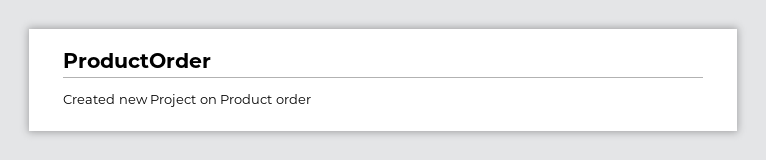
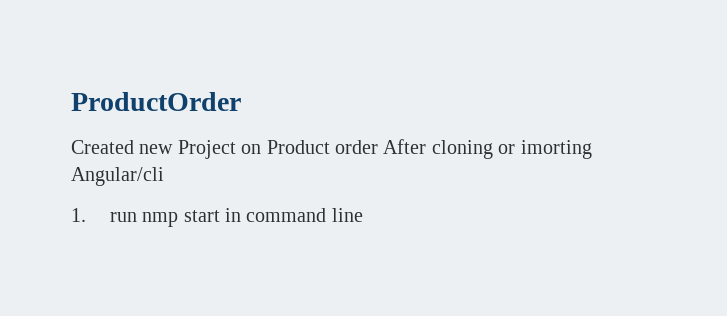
- Created new Project on Product order
+ Created new Project on Product order After cloning or imorting Angular/cli
+ 1. run nmp start in command line

